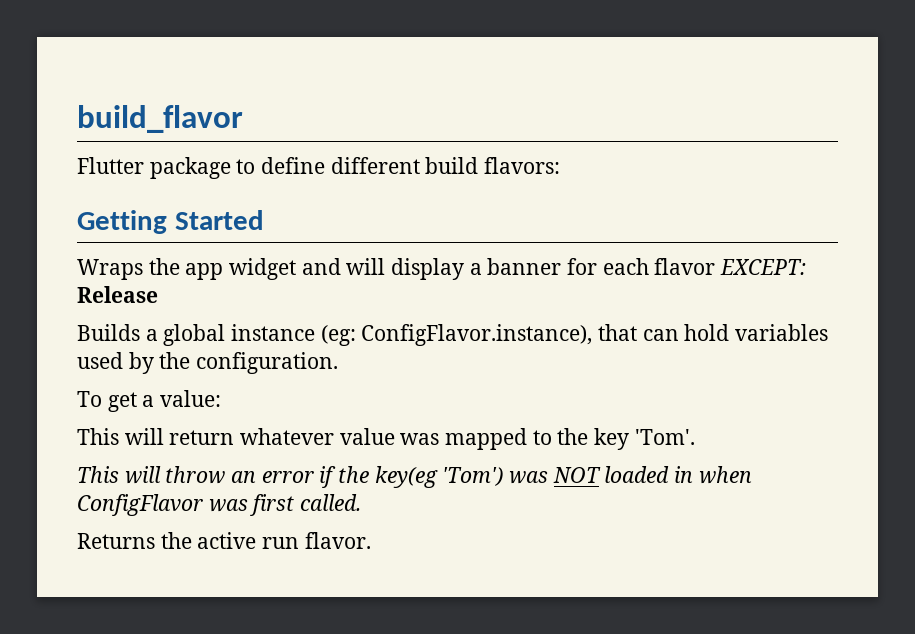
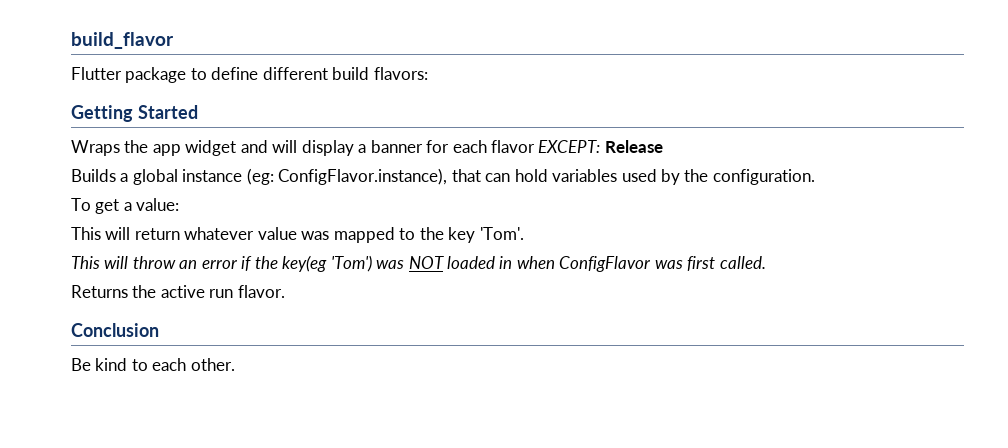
+ Conclusion
+ Be kind to each other.

